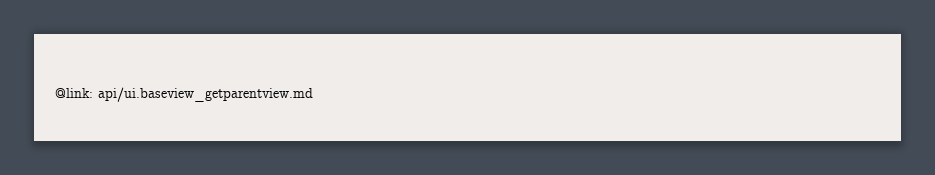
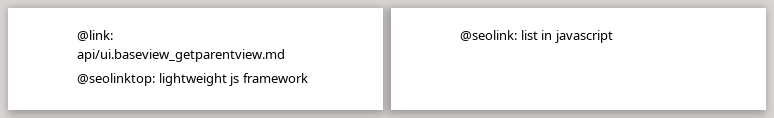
+ @seolinktop: lightweight js framework @seolink: list in javascript

